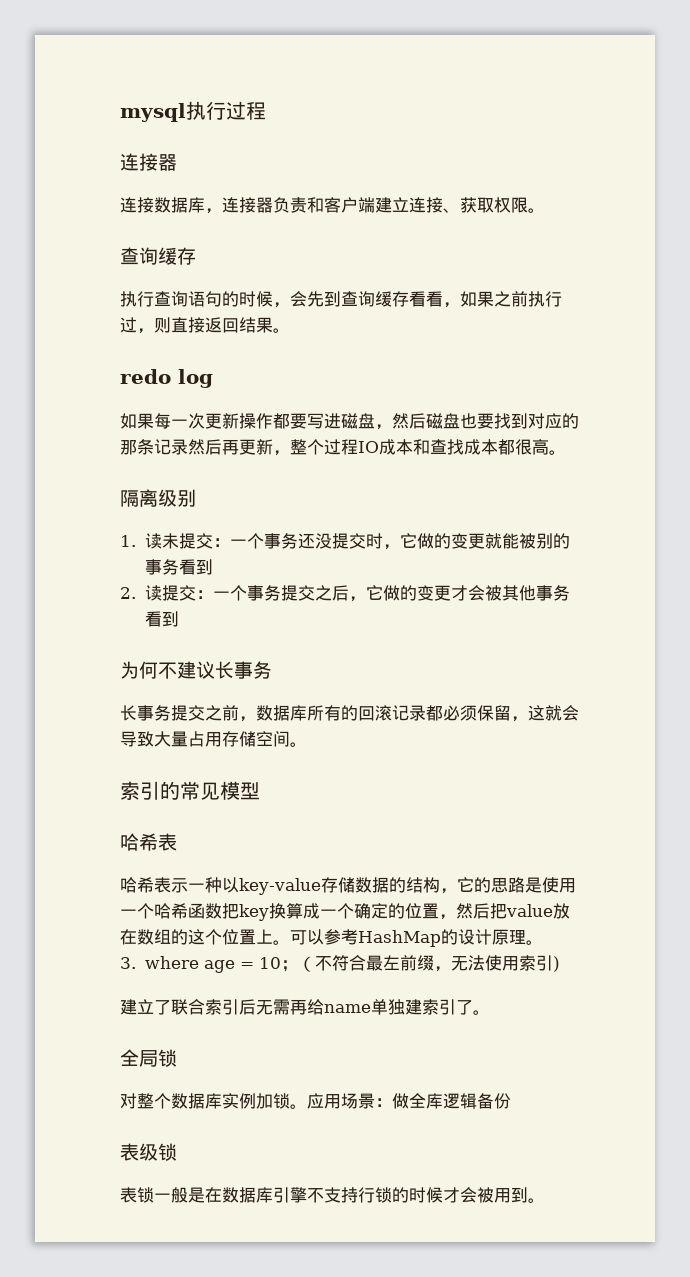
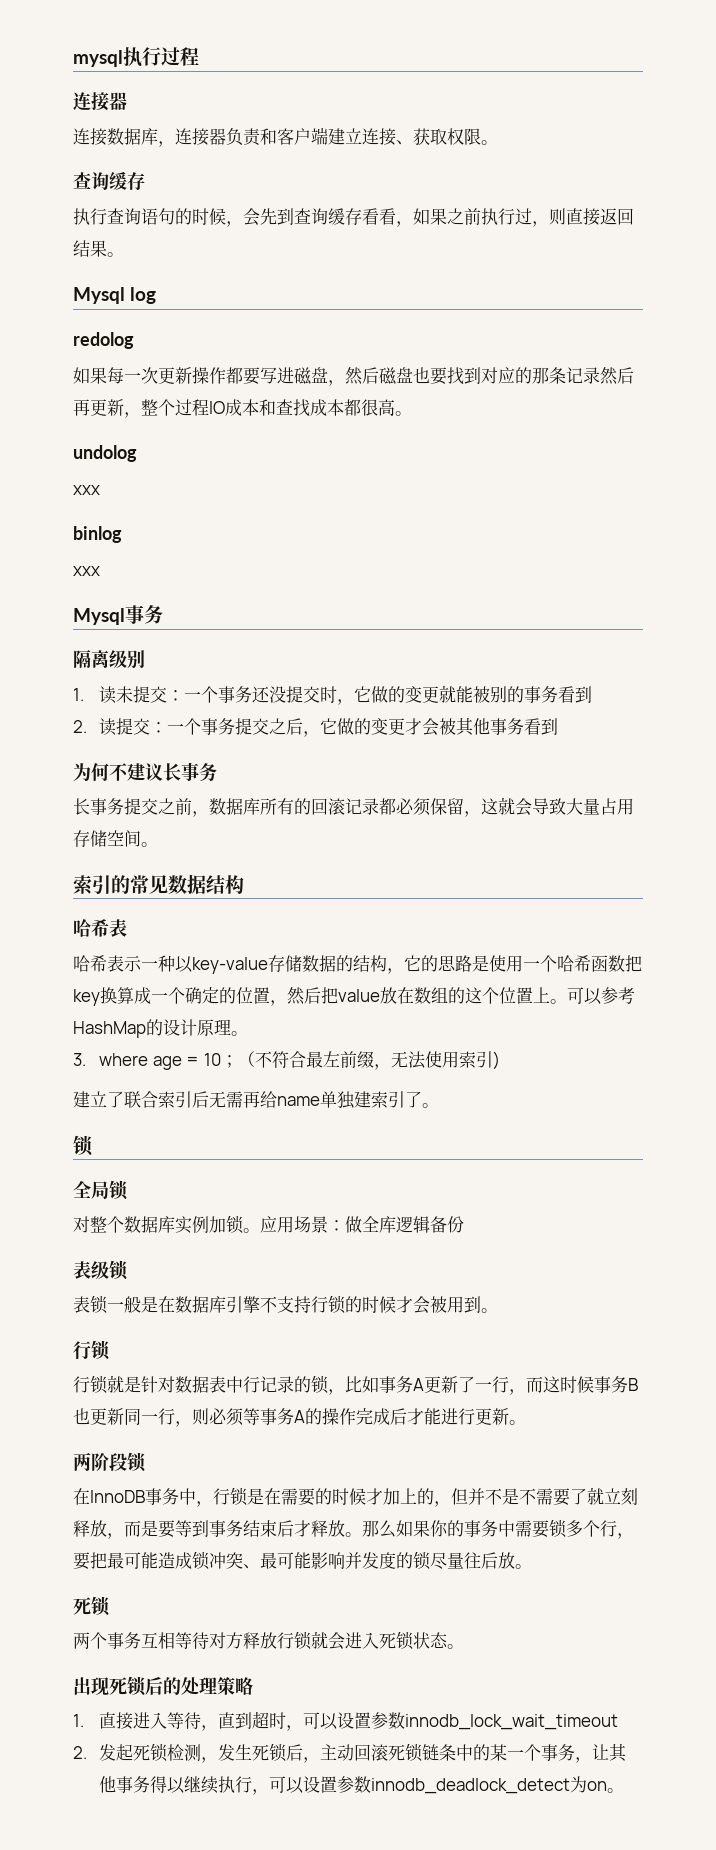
- redo log
+ Mysql log
+ redolog
+ undolog
+ xxx
+ binlog
+ xxx
+ Mysql事务
- 索引的常见模型
+ 索引的常见数据结构
  建立了联合索引后无需再给name单独建索引了。
+ 锁
  表锁一般是在数据库引擎不支持行锁的时候才会被用到。
+ 行锁
+ 行锁就是针对数据表中行记录的锁，比如事务A更新了一行，而这时候事务B也更新同一行，则必须等事务A的操作完成后才能进行更新。
+ 两阶段锁
+ 在InnoDB事务中，行锁是在需要的时候才加上的，但并不是不需要了就立刻释放，而是要等到事务结束后才释放。那么如果你的事务中需要锁多个行，要把最可能造成锁冲突、最可能影响并发度的锁尽量往后放。
+ 死锁
+ 两个事务互相等待对方释放行锁就会进入死锁状态。
+ 出现死锁后的处理策略
+ 1.直接进入等待，直到超时，可以设置参数innodb_lock_wait_timeout
+ 2.发起死锁检测，发生死锁后，主动回滚死锁链条中的某一个事务，让其他事务得以继续执行，可以设置参数innodb_deadlock_detect为on。

